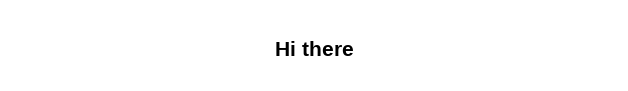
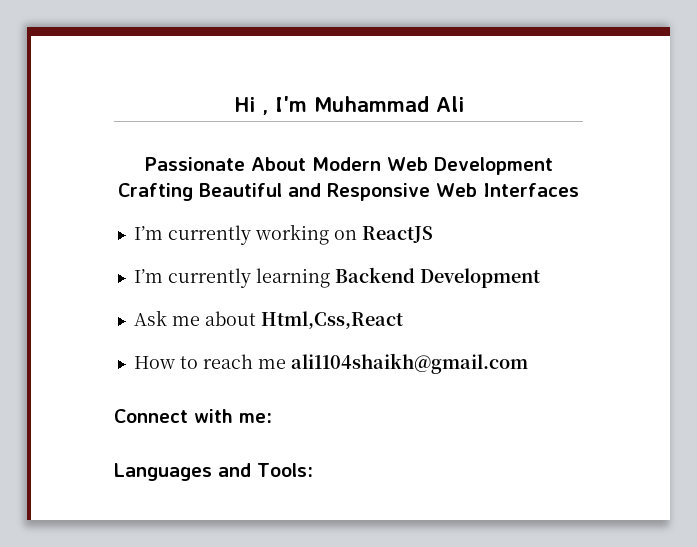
- Hi there
+ Hi , I'm Muhammad Ali
+ Passionate About Modern Web Development Crafting Beautiful and Responsive Web Interfaces
+ I’m currently working on ReactJS
+ I’m currently learning Backend Development
+ Ask me about Html,Css,React
+ How to reach me ali1104shaikh@gmail.com
+ Connect with me:
+ Languages and Tools:

